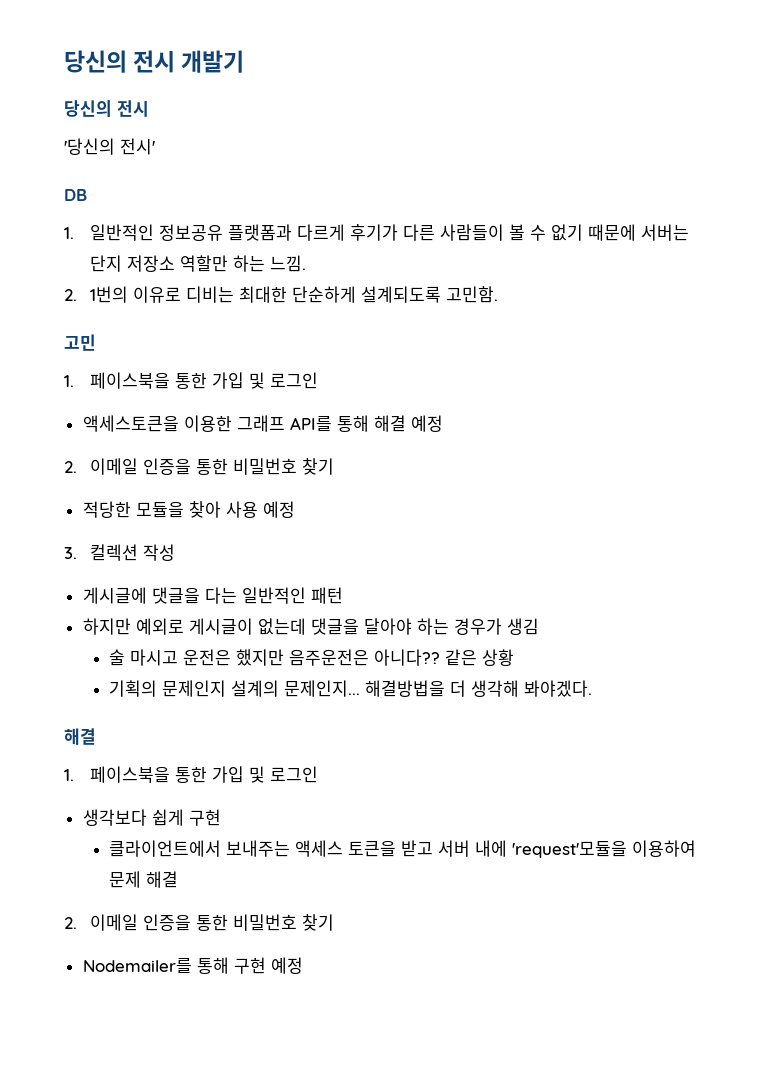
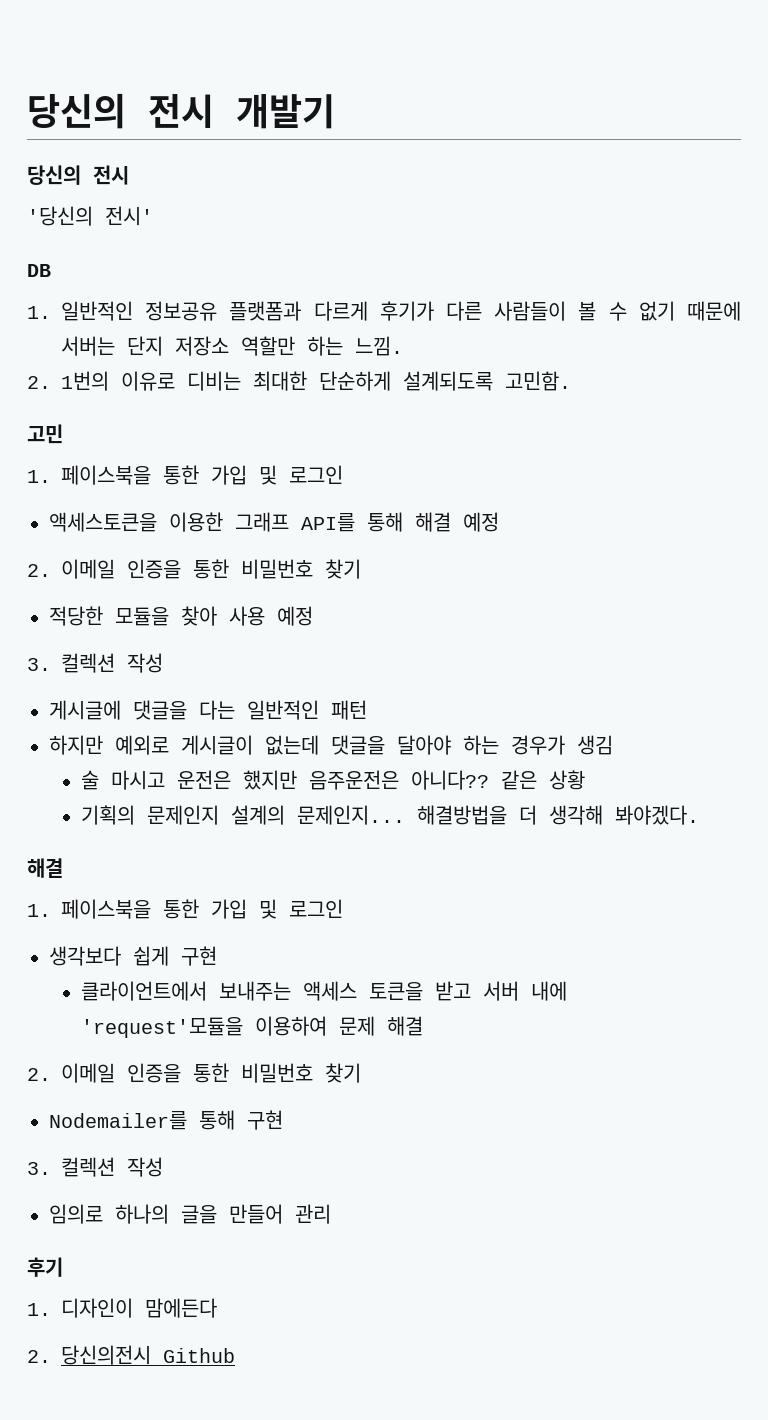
- Nodemailer를 통해 구현 예정
+ Nodemailer를 통해 구현
+ 3. 컬렉션 작성
+ 임의로 하나의 글을 만들어 관리
+ 후기
+ 1. 디자인이 맘에든다
+ 2. 당신의전시 Github

